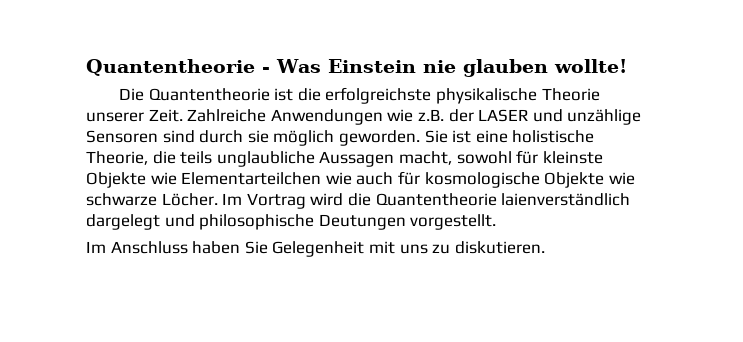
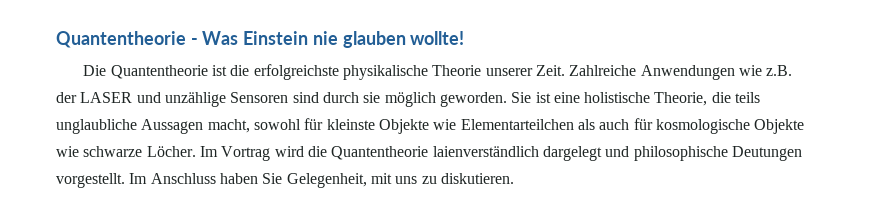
- Sie ist eine holistische Theorie, die teils unglaubliche Aussagen macht, sowohl für kleinste Objekte wie Elementarteilchen wie auch für kosmologische Objekte wie schwarze Löcher.
+ Sie ist eine holistische Theorie, die teils unglaubliche Aussagen macht, sowohl für kleinste Objekte wie Elementarteilchen als auch für kosmologische Objekte wie schwarze Löcher.
- Im Vortrag wird die Quantentheorie laienverständlich dargelegt und philosophische Deutungen vorgestellt.
- Im Anschluss haben Sie Gelegenheit mit uns zu diskutieren.
+ Im Vortrag wird die Quantentheorie laienverständlich dargelegt und philosophische Deutungen vorgestellt. Im Anschluss haben Sie Gelegenheit, mit uns zu diskutieren.

